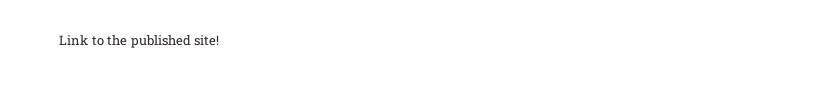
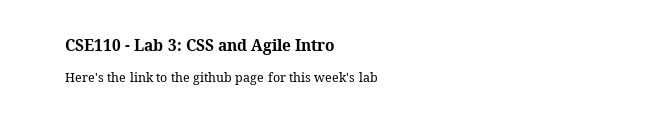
- Link to the published site!
+ CSE110 - Lab 3: CSS and Agile Intro
+ Here's the link to the github page for this week's lab

